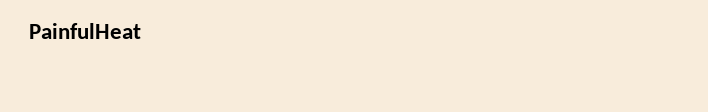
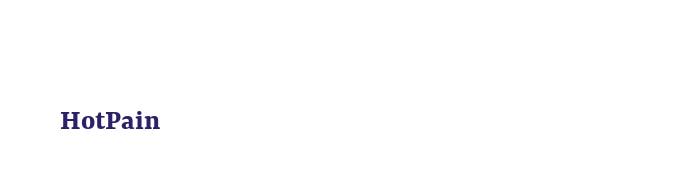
- PainfulHeat
+ HotPain

